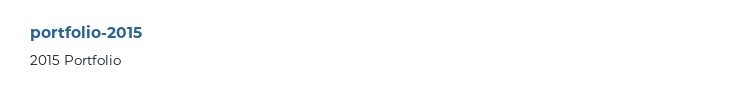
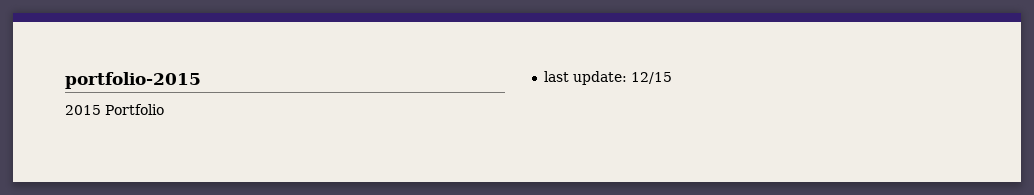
+ last update: 12/15

